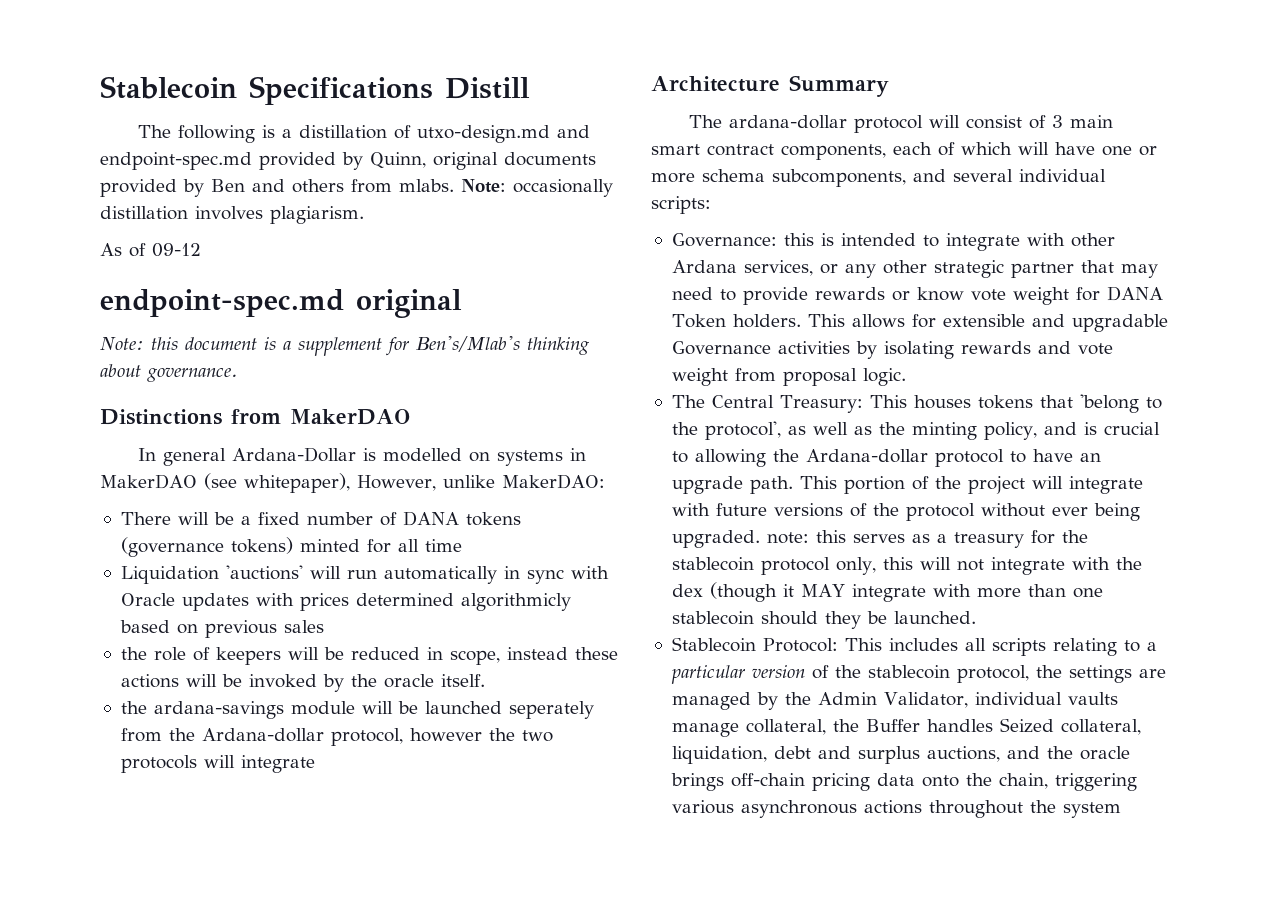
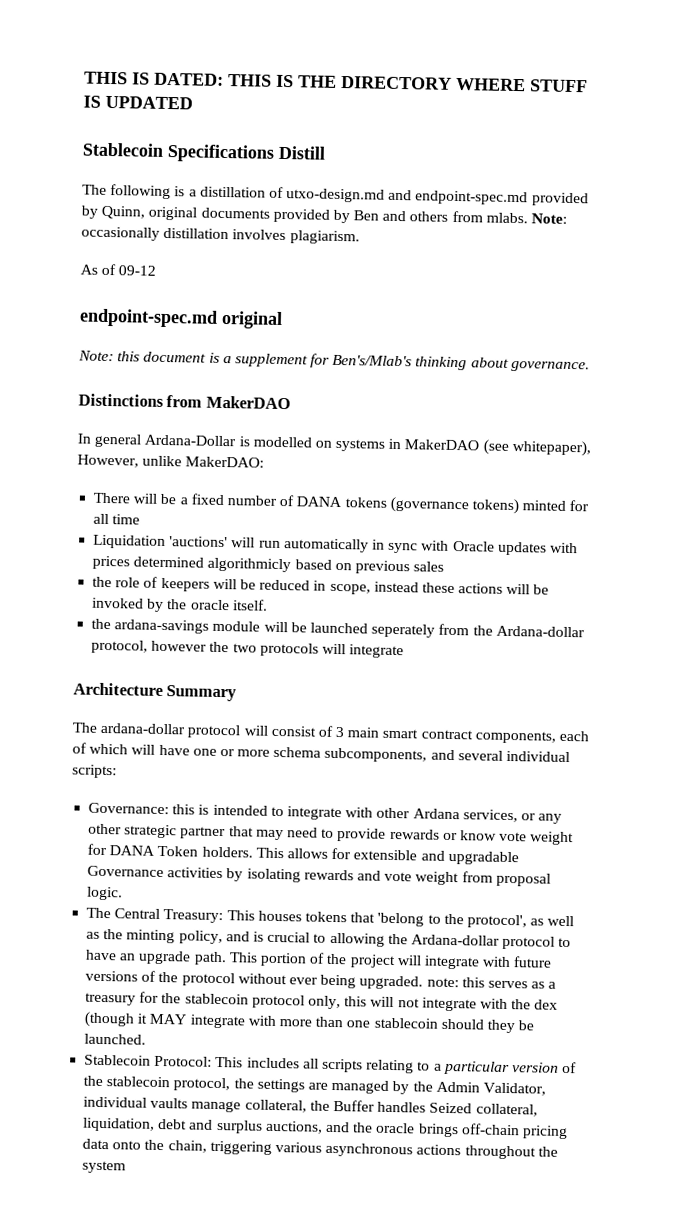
+ THIS IS DATED: THIS IS THE DIRECTORY WHERE STUFF IS UPDATED

